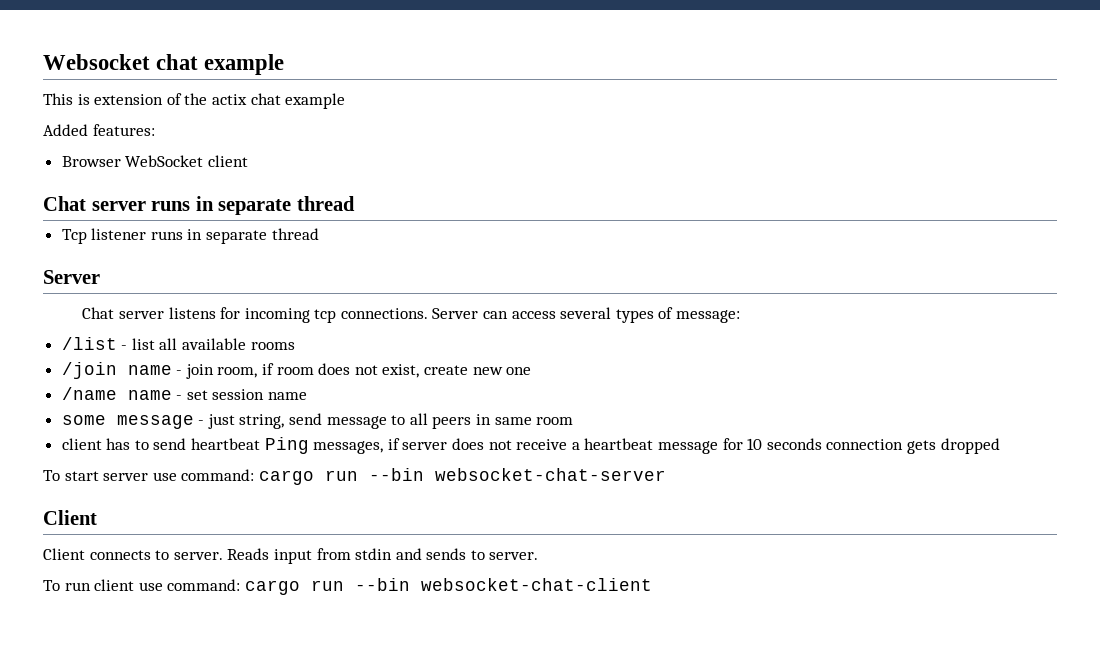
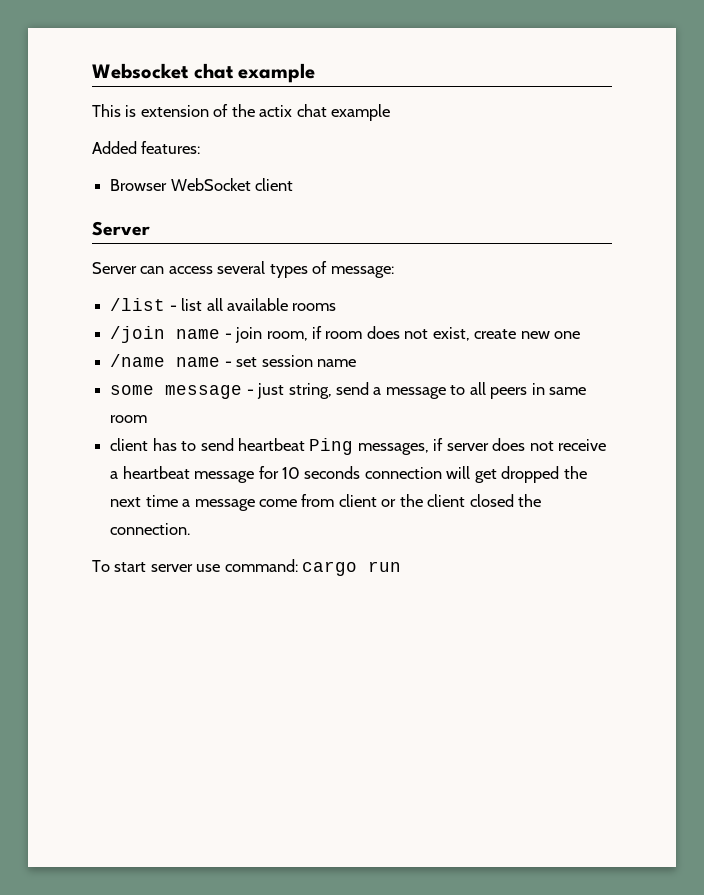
  Browser WebSocket client
- Chat server runs in separate thread
- Tcp listener runs in separate thread
  Server
- Chat server listens for incoming tcp connections. Server can access several types of message:
+ Server can access several types of message:
- some message - just string, send message to all peers in same room
+ some message - just string, send a message to all peers in same room
- client has to send heartbeat Ping messages, if server does not receive a heartbeat message for 10 seconds connection gets dropped
+ client has to send heartbeat Ping messages, if server does not receive a heartbeat message for 10 seconds connection will get dropped the next time a message come from client or the client closed the connection.
- To start server use command: cargo run --bin websocket-chat-server
- Client
- Client connects to server. Reads input from stdin and sends to server.
- To run client use command: cargo run --bin websocket-chat-client
+ To start server use command: cargo run

